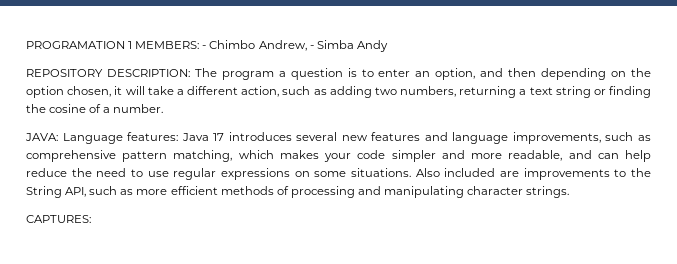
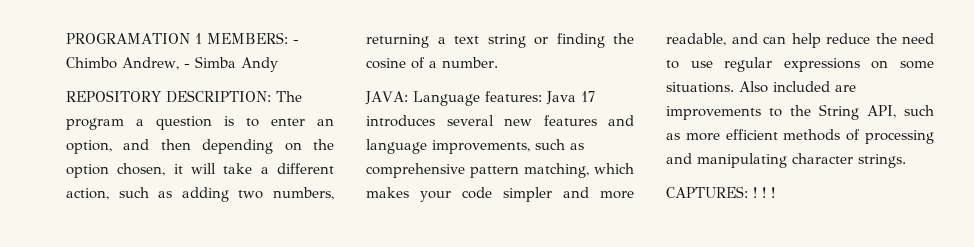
- CAPTURES:
+ CAPTURES: ! ! !

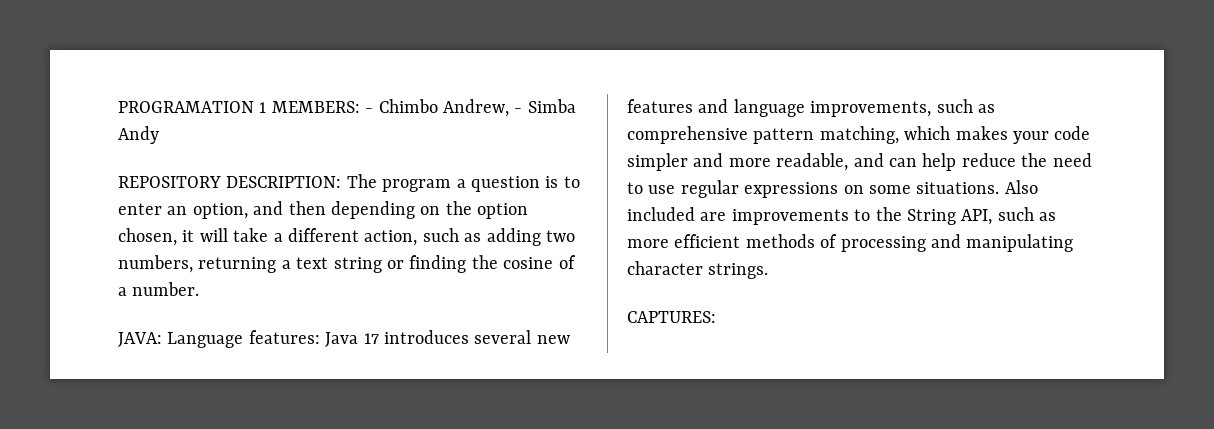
- CAPTURES: ! ! !
+ CAPTURES:

